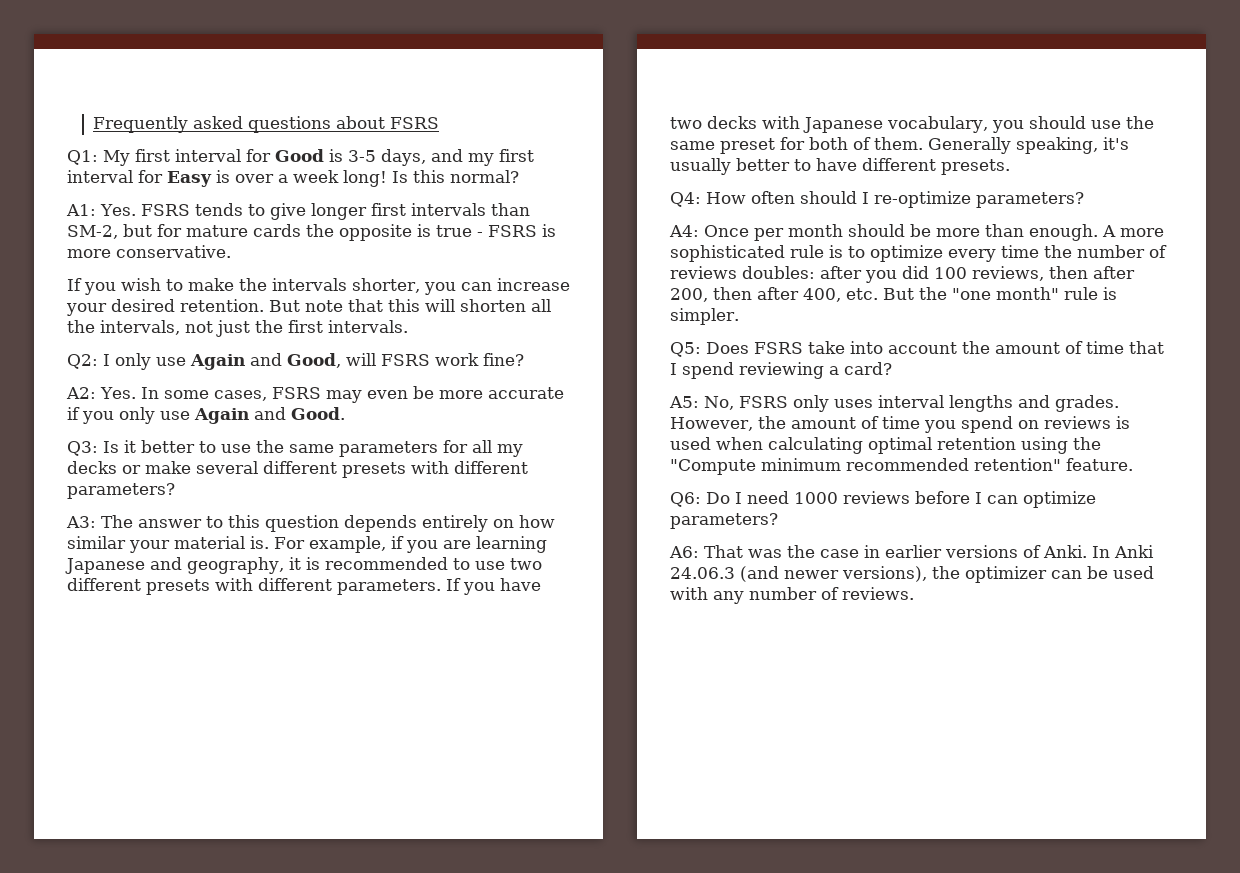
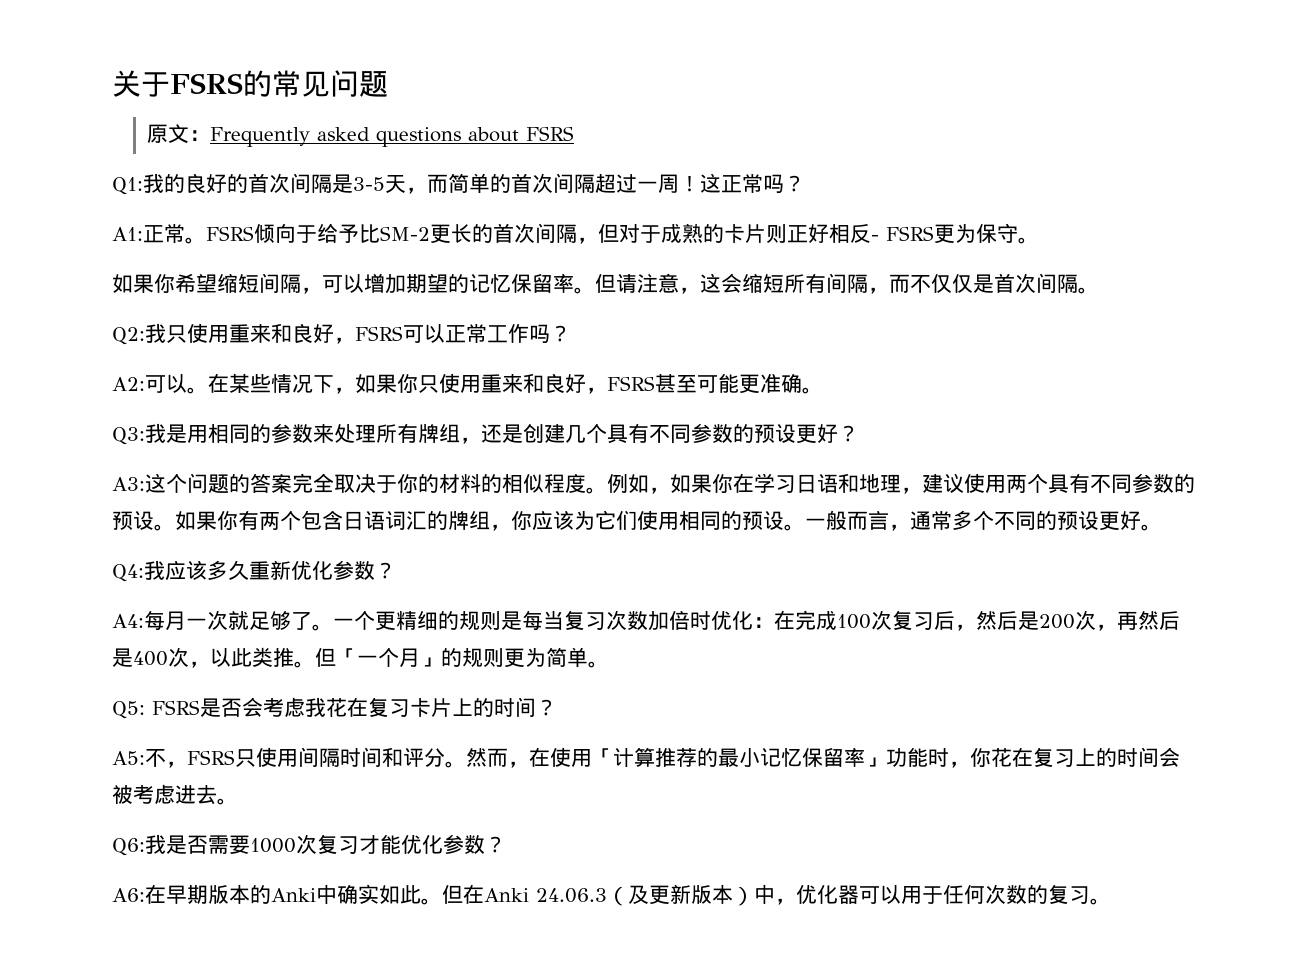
- Frequently asked questions about FSRS
+ 关于FSRS的常见问题
+ 原文：Frequently asked questions about FSRS
- Q1: My first interval for Good is 3-5 days, and my first interval for Easy is over a week long! Is this normal?
- A1: Yes. FSRS tends to give longer first intervals than SM-2, but for mature cards the opposite is true - FSRS is more conservative.
- If you wish to make the intervals shorter, you can increase your desired retention. But note that this will shorten all the intervals, not just the first intervals.
- Q2: I only use Again and Good, will FSRS work fine?
- A2: Yes. In some cases, FSRS may even be more accurate if you only use Again and Good.
- Q3: Is it better to use the same parameters for all my decks or make several different presets with different parameters?
- A3: The answer to this question depends entirely on how similar your material is. For example, if you are learning Japanese and geography, it is recommended to use two different presets with different parameters. If you have two decks with Japanese vocabulary, you should use the same preset for both of them. Generally speaking, it's usually better to have different presets.
- Q4: How often should I re-optimize parameters?
- A4: Once per month should be more than enough. A more sophisticated rule is to optimize every time the number of reviews doubles: after you did 100 reviews, then after 200, then after 400, etc. But the "one month" rule is simpler.
- Q5: Does FSRS take into account the amount of time that I spend reviewing a card?
- A5: No, FSRS only uses interval lengths and grades. However, the amount of time you spend on reviews is used when calculating optimal retention using the "Compute minimum recommended retention" feature.
- Q6: Do I need 1000 reviews before I can optimize parameters?
- A6: That was the case in earlier versions of Anki. In Anki 24.06.3 (and newer versions), the optimizer can be used with any number of reviews.
+ Q1:我的良好的首次间隔是3-5天，而简单的首次间隔超过一周！这正常吗？
+ A1:正常。FSRS倾向于给予比SM-2更长的首次间隔，但对于成熟的卡片则正好相反- FSRS更为保守。
+ 如果你希望缩短间隔，可以增加期望的记忆保留率。但请注意，这会缩短所有间隔，而不仅仅是首次间隔。
+ Q2:我只使用重来和良好，FSRS可以正常工作吗？
+ A2:可以。在某些情况下，如果你只使用重来和良好，FSRS甚至可能更准确。
+ Q3:我是用相同的参数来处理所有牌组，还是创建几个具有不同参数的预设更好？
+ A3:这个问题的答案完全取决于你的材料的相似程度。例如，如果你在学习日语和地理，建议使用两个具有不同参数的预设。如果你有两个包含日语词汇的牌组，你应该为它们使用相同的预设。一般而言，通常多个不同的预设更好。
+ Q4:我应该多久重新优化参数？
+ A4:每月一次就足够了。一个更精细的规则是每当复习次数加倍时优化：在完成100次复习后，然后是200次，再然后是400次，以此类推。但「一个月」的规则更为简单。
+ Q5: FSRS是否会考虑我花在复习卡片上的时间？
+ A5:不，FSRS只使用间隔时间和评分。然而，在使用「计算推荐的最小记忆保留率」功能时，你花在复习上的时间会被考虑进去。
+ Q6:我是否需要1000次复习才能优化参数？
+ A6:在早期版本的Anki中确实如此。但在Anki 24.06.3（及更新版本）中，优化器可以用于任何次数的复习。

